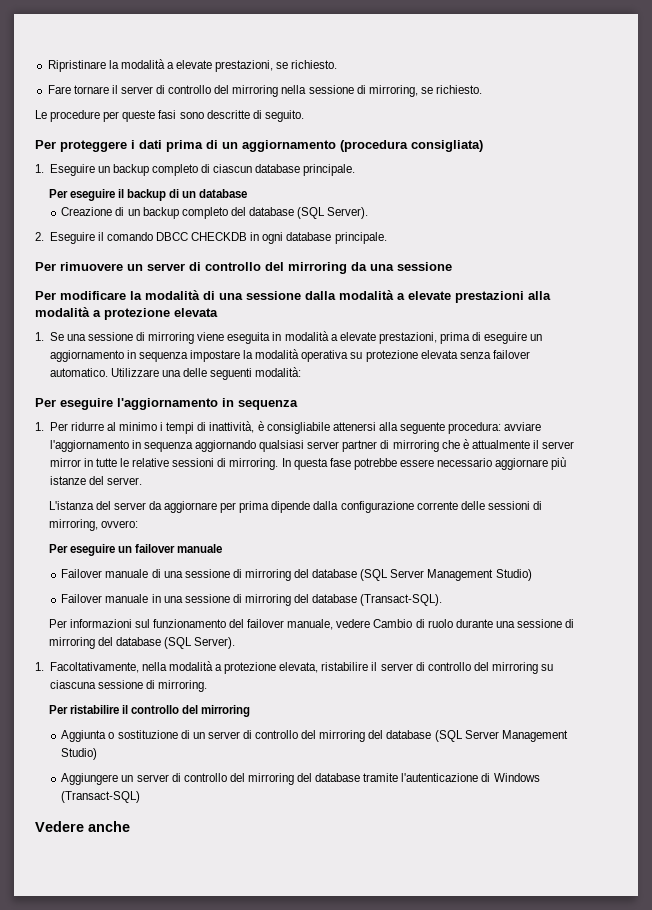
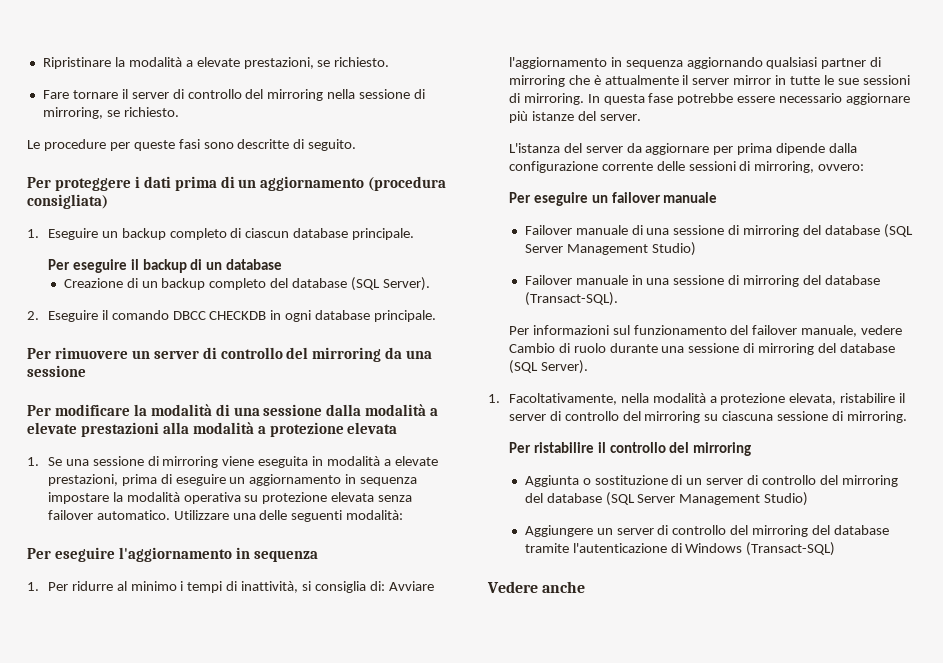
- 1. Per ridurre al minimo i tempi di inattività, è consigliabile attenersi alla seguente procedura: avviare l'aggiornamento in sequenza aggiornando qualsiasi server partner di mirroring che è attualmente il server mirror in tutte le relative sessioni di mirroring.
+ 1. Per ridurre al minimo i tempi di inattività, si consiglia di: Avviare l'aggiornamento in sequenza aggiornando qualsiasi partner di mirroring che è attualmente il server mirror in tutte le sue sessioni di mirroring.

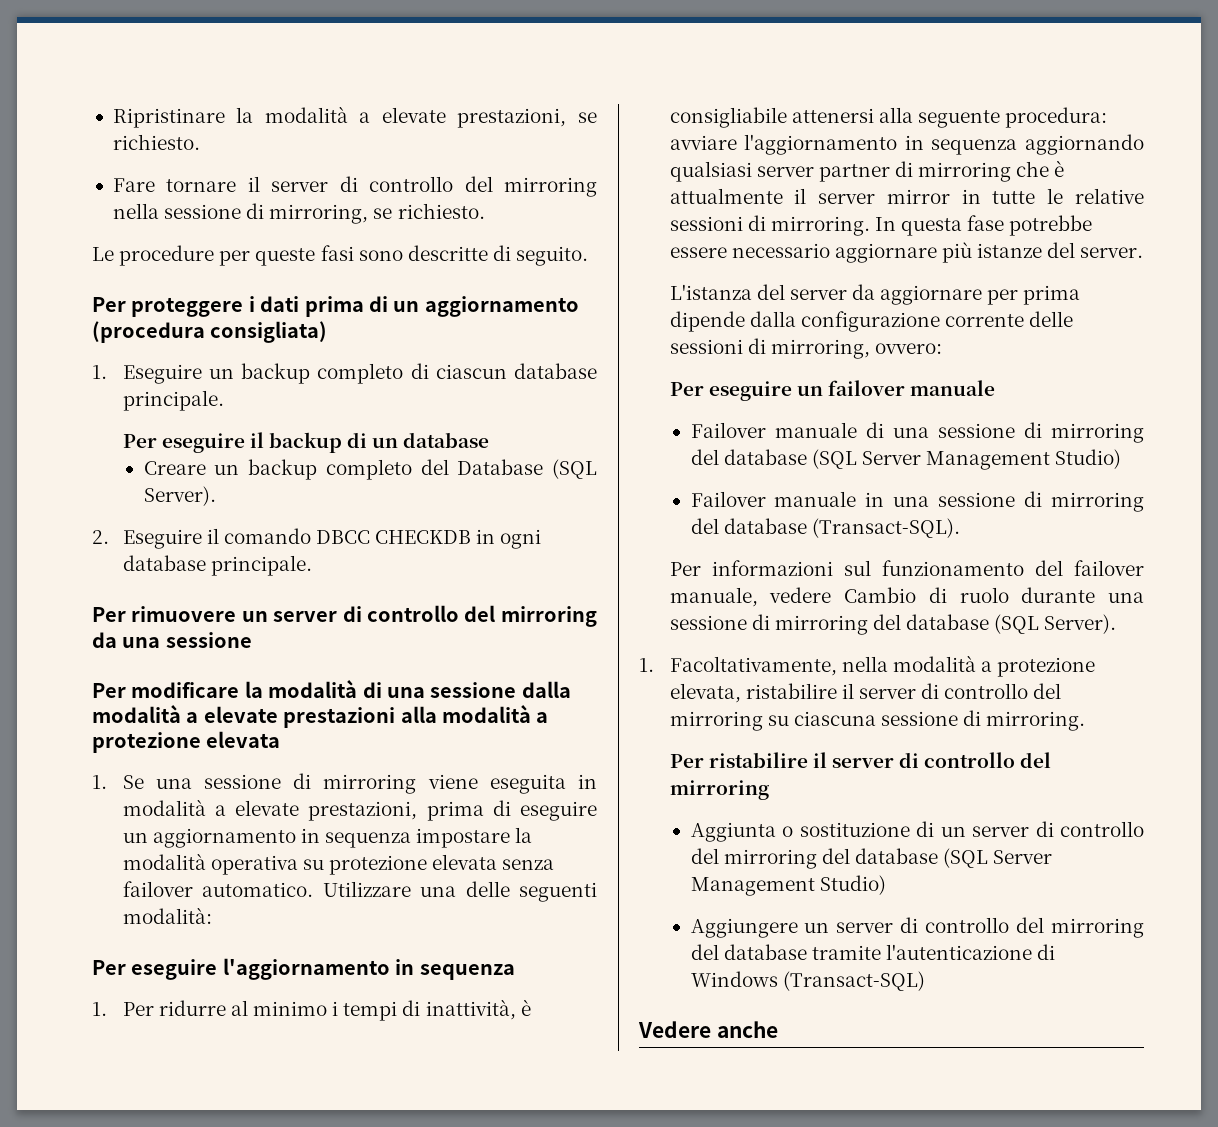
- Creazione di un backup completo del database (SQL Server).
+ Creare un backup completo del Database (SQL Server).
- 1. Per ridurre al minimo i tempi di inattività, si consiglia di: Avviare l'aggiornamento in sequenza aggiornando qualsiasi partner di mirroring che è attualmente il server mirror in tutte le sue sessioni di mirroring.
+ 1. Per ridurre al minimo i tempi di inattività, è consigliabile attenersi alla seguente procedura: avviare l'aggiornamento in sequenza aggiornando qualsiasi server partner di mirroring che è attualmente il server mirror in tutte le relative sessioni di mirroring.
- Per ristabilire il controllo del mirroring
+ Per ristabilire il server di controllo del mirroring

